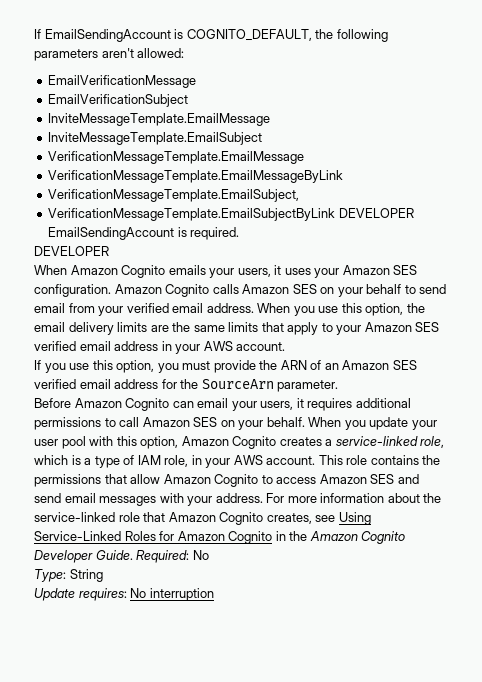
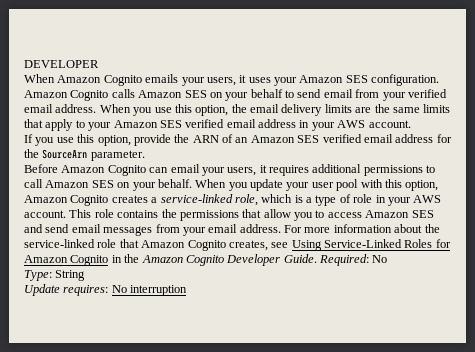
- If EmailSendingAccount is COGNITO_DEFAULT, the following parameters aren't allowed:
- EmailVerificationMessage
- EmailVerificationSubject
- InviteMessageTemplate.EmailMessage
- InviteMessageTemplate.EmailSubject
- VerificationMessageTemplate.EmailMessage
- VerificationMessageTemplate.EmailMessageByLink
- VerificationMessageTemplate.EmailSubject,
- VerificationMessageTemplate.EmailSubjectByLink DEVELOPER EmailSendingAccount is required.
- If you use this option, you must provide the ARN of an Amazon SES verified email address for the SourceArn parameter.
+ If you use this option, provide the ARN of an Amazon SES verified email address for the SourceArn parameter.
- When you update your user pool with this option, Amazon Cognito creates a service-linked role, which is a type of IAM role, in your AWS account.
+ When you update your user pool with this option, Amazon Cognito creates a service-linked role, which is a type of role in your AWS account.
- This role contains the permissions that allow Amazon Cognito to access Amazon SES and send email messages with your address.
+ This role contains the permissions that allow you to access Amazon SES and send email messages from your email address.

